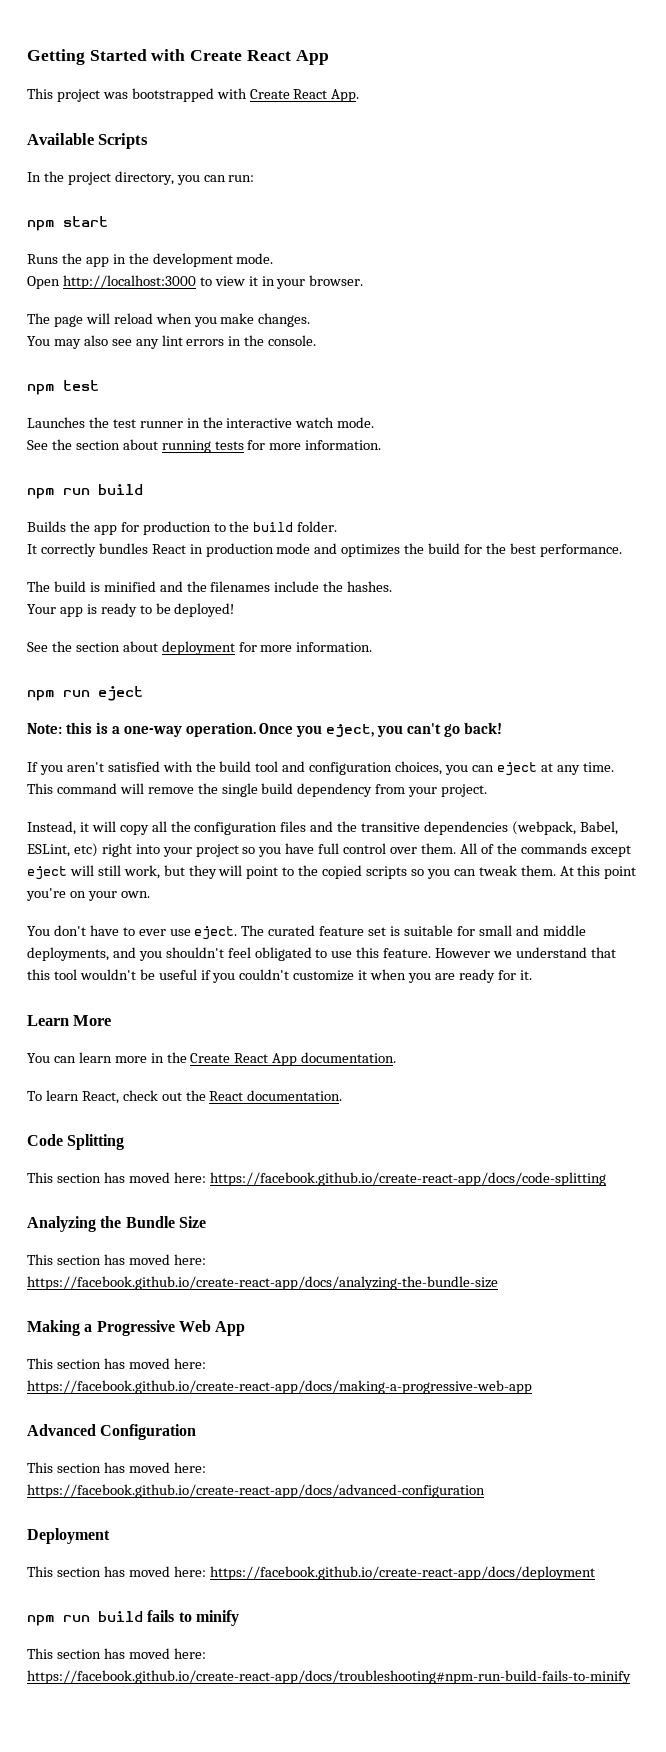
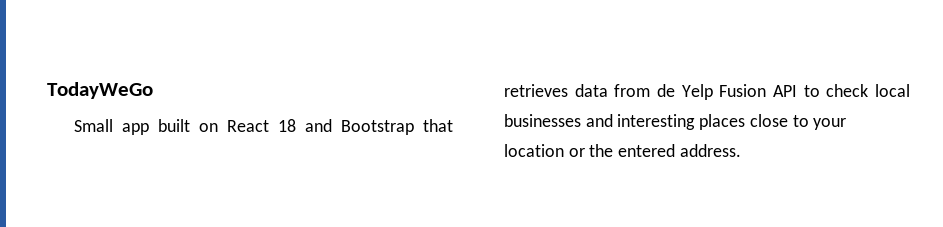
- Getting Started with Create React App
- This project was bootstrapped with Create React App.
- Available Scripts
- In the project directory, you can run:
- npm start
- Runs the app in the development mode.
- Open http://localhost:3000 to view it in your browser.
- The page will reload when you make changes.
- You may also see any lint errors in the console.
- npm test
- Launches the test runner in the interactive watch mode.
- See the section about running tests for more information.
- npm run build
- Builds the app for production to the build folder.
- It correctly bundles React in production mode and optimizes the build for the best performance.
- The build is minified and the filenames include the hashes.
- Your app is ready to be deployed!
- See the section about deployment for more information.
- npm run eject
- Note: this is a one-way operation. Once you eject, you can't go back!
- If you aren't satisfied with the build tool and configuration choices, you can eject at any time. This command will remove the single build dependency from your project.
- Instead, it will copy all the configuration files and the transitive dependencies (webpack, Babel, ESLint, etc) right into your project so you have full control over them. All of the commands except eject will still work, but they will point to the copied scripts so you can tweak them. At this point you're on your own.
- You don't have to ever use eject. The curated feature set is suitable for small and middle deployments, and you shouldn't feel obligated to use this feature. However we understand that this tool wouldn't be useful if you couldn't customize it when you are ready for it.
- Learn More
- You can learn more in the Create React App documentation.
- To learn React, check out the React documentation.
- Code Splitting
- This section has moved here: https://facebook.github.io/create-react-app/docs/code-splitting
- Analyzing the Bundle Size
- This section has moved here: https://facebook.github.io/create-react-app/docs/analyzing-the-bundle-size
- Making a Progressive Web App
- This section has moved here: https://facebook.github.io/create-react-app/docs/making-a-progressive-web-app
- Advanced Configuration
- This section has moved here: https://facebook.github.io/create-react-app/docs/advanced-configuration
- Deployment
- This section has moved here: https://facebook.github.io/create-react-app/docs/deployment
- npm run build fails to minify
- This section has moved here: https://facebook.github.io/create-react-app/docs/troubleshooting#npm-run-build-fails-to-minify
+ TodayWeGo
+ Small app built on React 18 and Bootstrap that retrieves data from de Yelp Fusion API to check local businesses and interesting places close to your location or the entered address.

